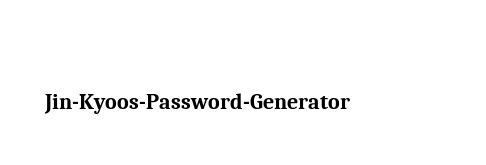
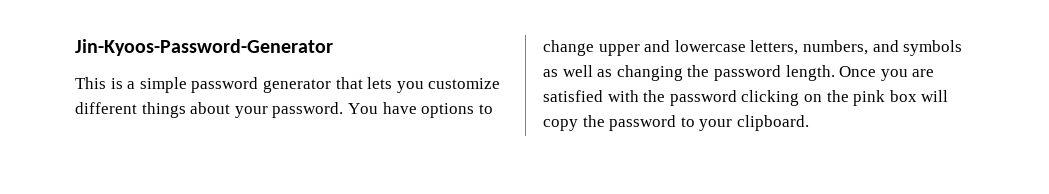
+ This is a simple password generator that lets you customize different things about your password. You have options to change upper and lowercase letters, numbers, and symbols as well as changing the password length. Once you are satisfied with the password clicking on the pink box will copy the password to your clipboard.

